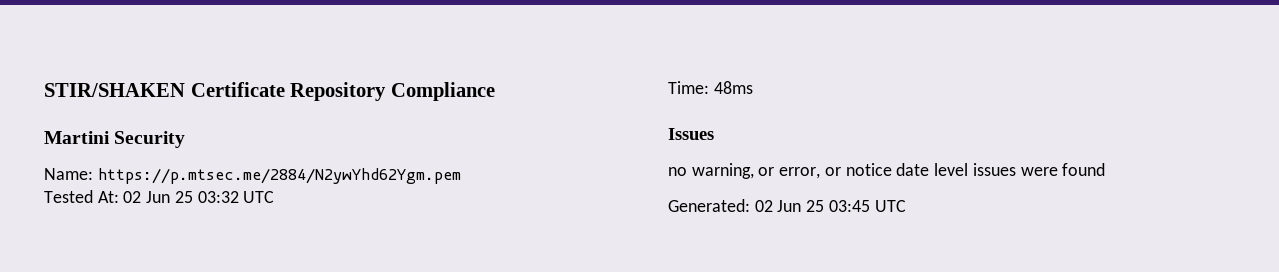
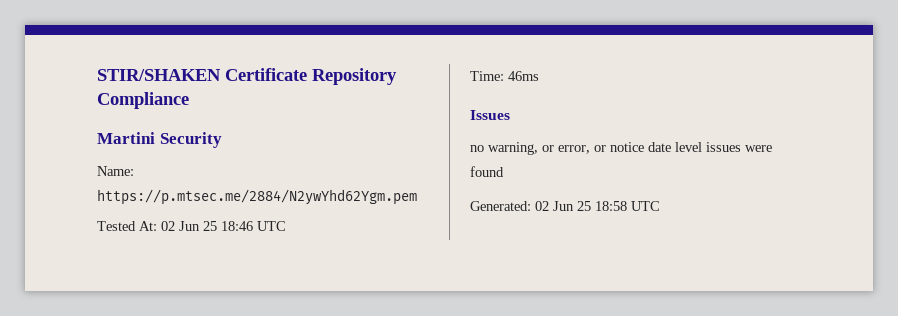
- Tested At: 02 Jun 25 03:32 UTC
+ Tested At: 02 Jun 25 18:46 UTC
- Time: 48ms
+ Time: 46ms
- Generated: 02 Jun 25 03:45 UTC
+ Generated: 02 Jun 25 18:58 UTC

